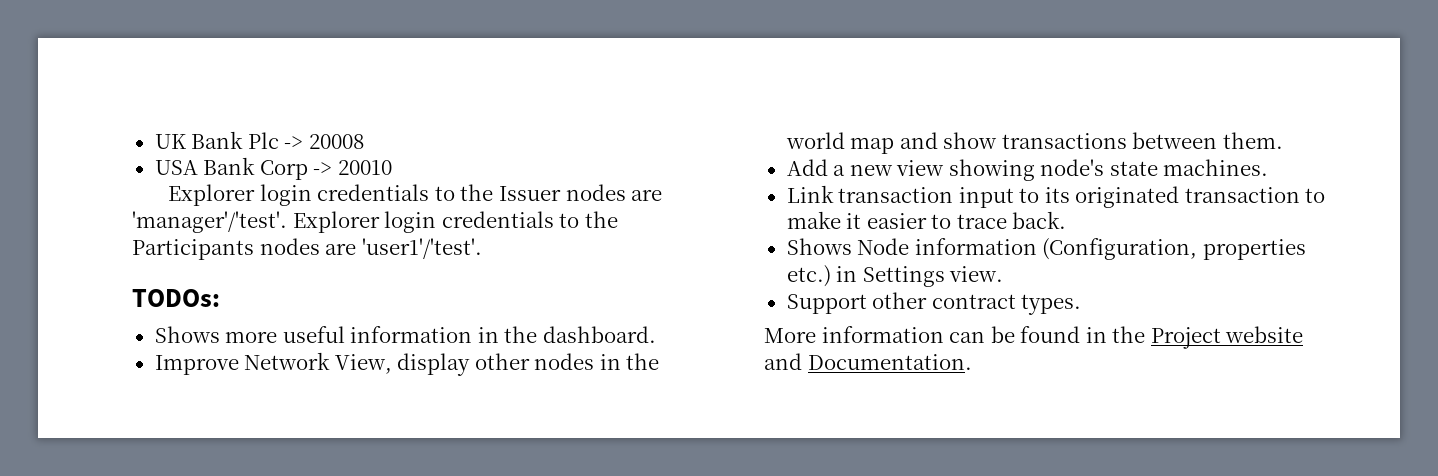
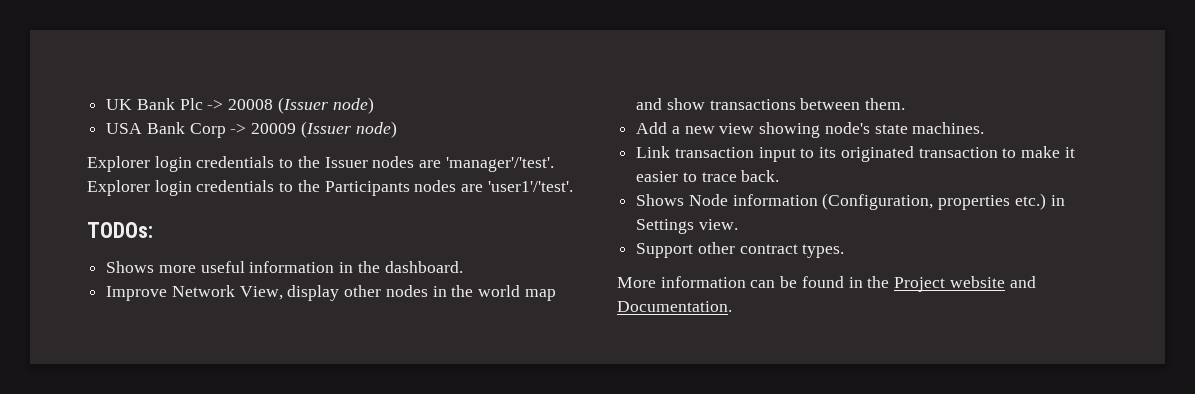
- UK Bank Plc -> 20008
+ UK Bank Plc -> 20008 (Issuer node)
- USA Bank Corp -> 20010
+ USA Bank Corp -> 20009 (Issuer node)

